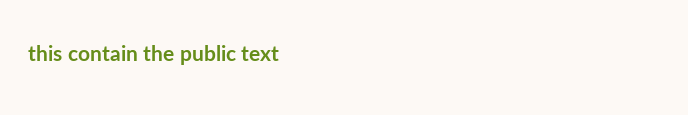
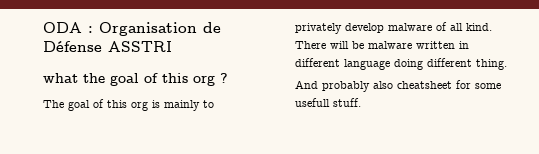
- this contain the public text
+ ODA : Organisation de Défense ASSTRI
+ what the goal of this org ?
+ The goal of this org is mainly to privately develop malware of all kind. There will be malware written in different language doing different thing.
+ And probably also cheatsheet for some usefull stuff.

